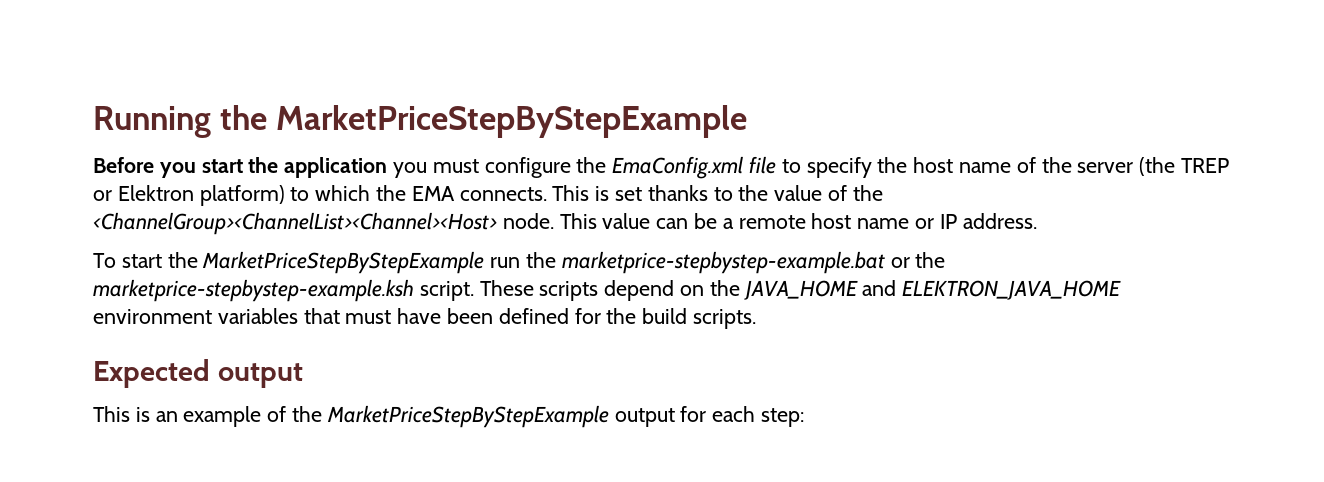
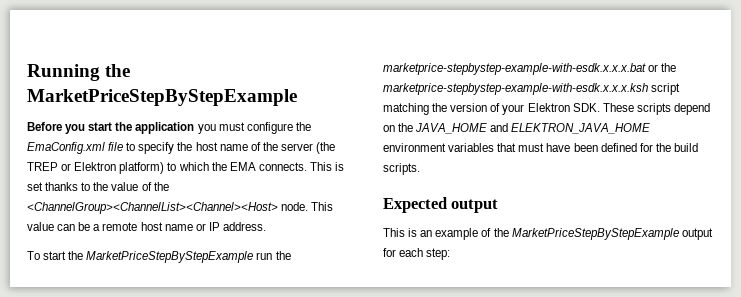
- To start the MarketPriceStepByStepExample run the marketprice-stepbystep-example.bat or the marketprice-stepbystep-example.ksh script. These scripts depend on the JAVA_HOME and ELEKTRON_JAVA_HOME environment variables that must have been defined for the build scripts.
+ To start the MarketPriceStepByStepExample run the marketprice-stepbystep-example-with-esdk.x.x.x.bat or the marketprice-stepbystep-example-with-esdk.x.x.x.ksh script matching the version of your Elektron SDK. These scripts depend on the JAVA_HOME and ELEKTRON_JAVA_HOME environment variables that must have been defined for the build scripts.

